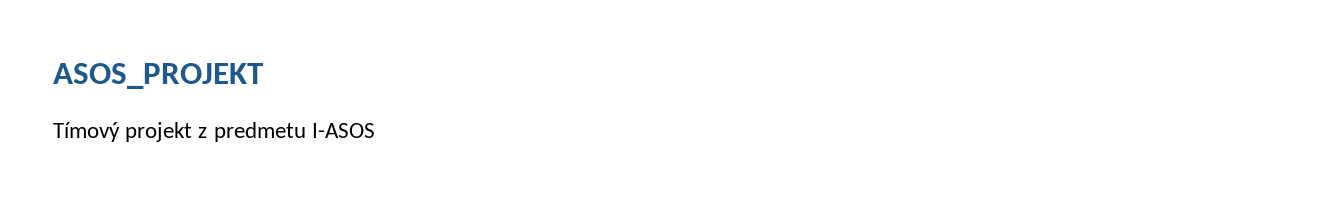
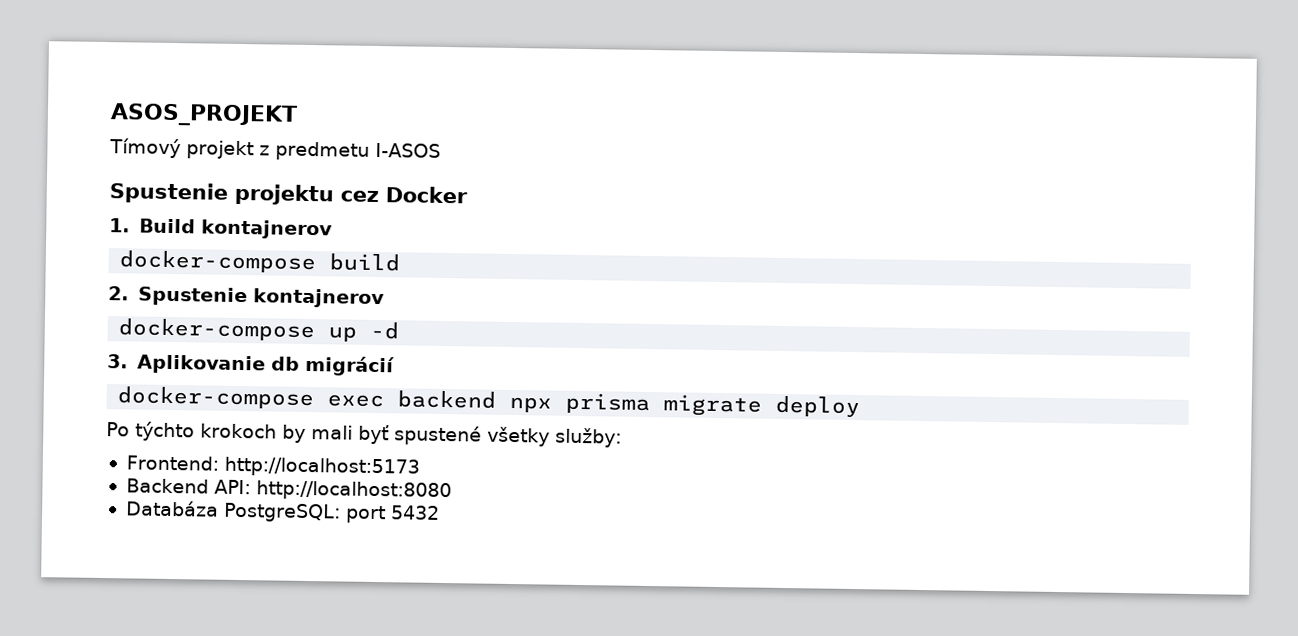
+ Spustenie projektu cez Docker
+ 1. Build kontajnerov
+ docker-compose build
+ 2. Spustenie kontajnerov
+ docker-compose up -d
+ 3. Aplikovanie db migrácií
+ docker-compose exec backend npx prisma migrate deploy
+ Po týchto krokoch by mali byť spustené všetky služby:
+ Frontend: http://localhost:5173
+ Backend API: http://localhost:8080
+ Databáza PostgreSQL: port 5432

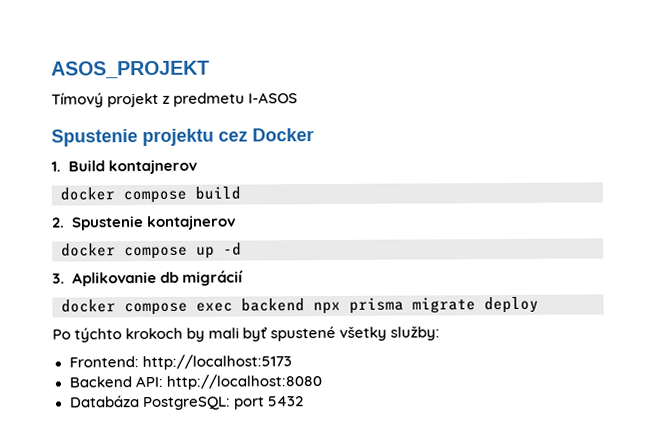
- docker-compose build
+ docker compose build
- docker-compose up -d
+ docker compose up -d
- docker-compose exec backend npx prisma migrate deploy
+ docker compose exec backend npx prisma migrate deploy

